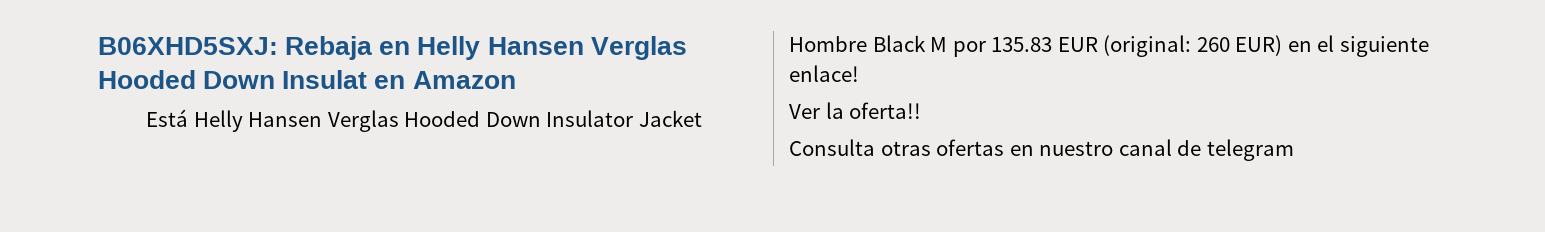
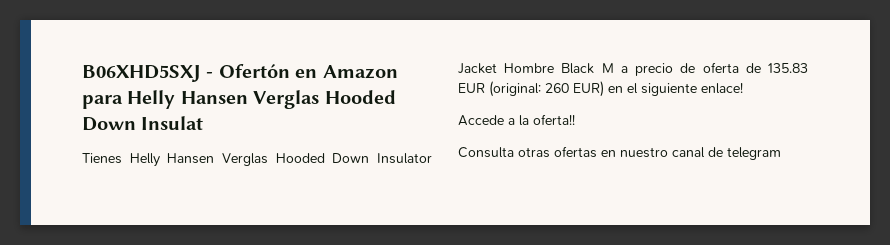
- B06XHD5SXJ: Rebaja en Helly Hansen Verglas Hooded Down Insulat en Amazon
- Está Helly Hansen Verglas Hooded Down Insulator Jacket Hombre Black M por 135.83 EUR (original: 260 EUR) en el siguiente enlace!
+ B06XHD5SXJ - Ofertón en Amazon para Helly Hansen Verglas Hooded Down Insulat
+ Tienes Helly Hansen Verglas Hooded Down Insulator Jacket Hombre Black M a precio de oferta de 135.83 EUR (original: 260 EUR) en el siguiente enlace!
- Ver la oferta!!
+ Accede a la oferta!!

